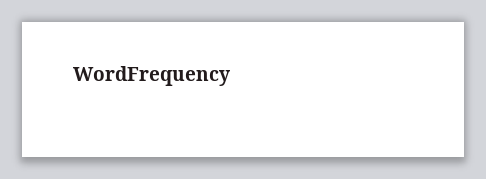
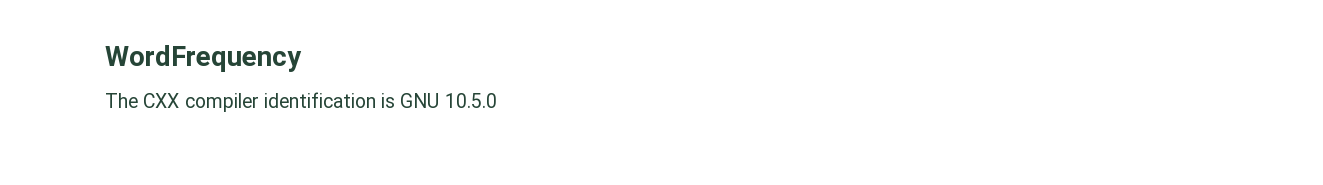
+ The CXX compiler identification is GNU 10.5.0

